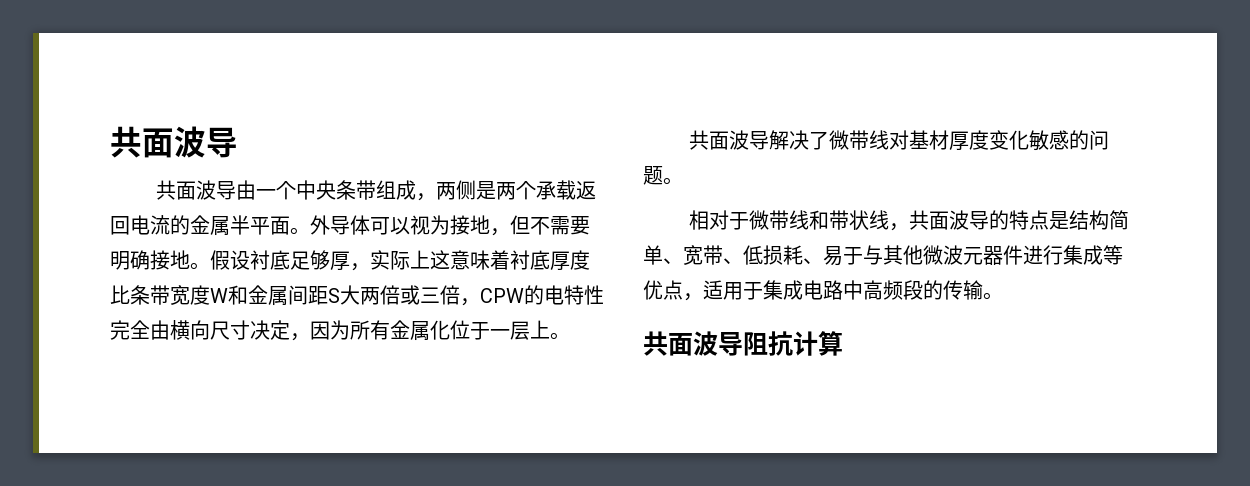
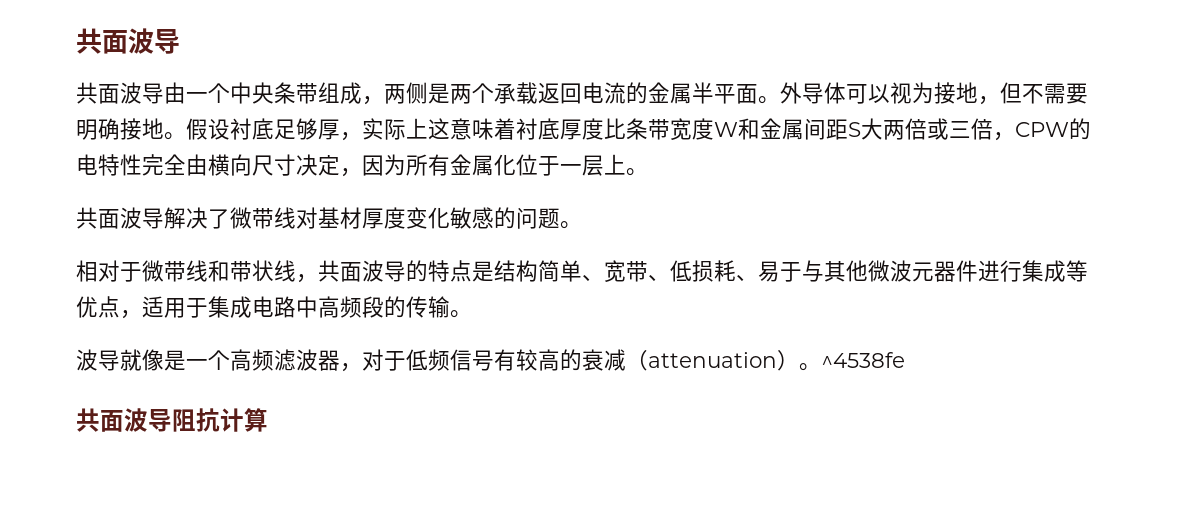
+ 波导就像是一个高频滤波器，对于低频信号有较高的衰减（attenuation）。^4538fe

